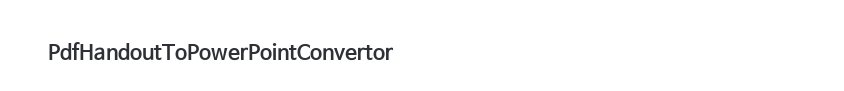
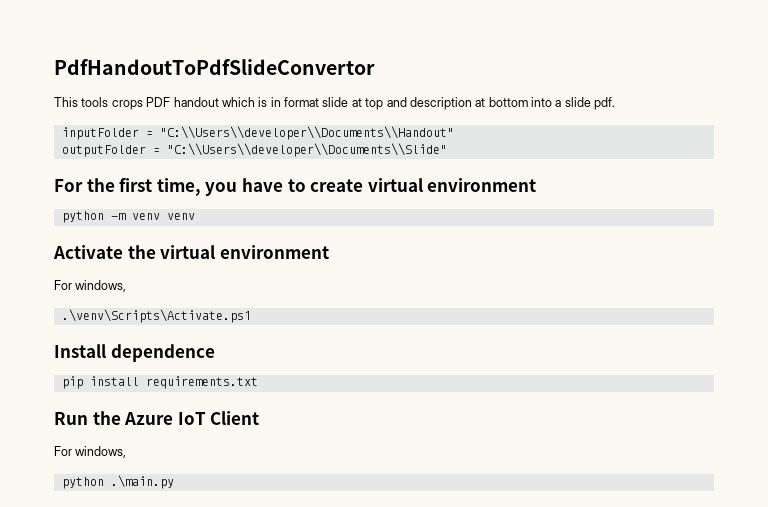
- PdfHandoutToPowerPointConvertor
+ PdfHandoutToPdfSlideConvertor
+ This tools crops PDF handout which is in format slide at top and description at bottom into a slide pdf.
+ inputFolder = "C:\\Users\\developer\\Documents\\Handout"
+ outputFolder = "C:\\Users\\developer\\Documents\\Slide"
+ For the first time, you have to create virtual environment
+ python -m venv venv
+ Activate the virtual environment
+ For windows,
+ .\venv\Scripts\Activate.ps1
+ Install dependence
+ pip install requirements.txt
+ Run the Azure IoT Client
+ For windows,
+ python .\main.py

